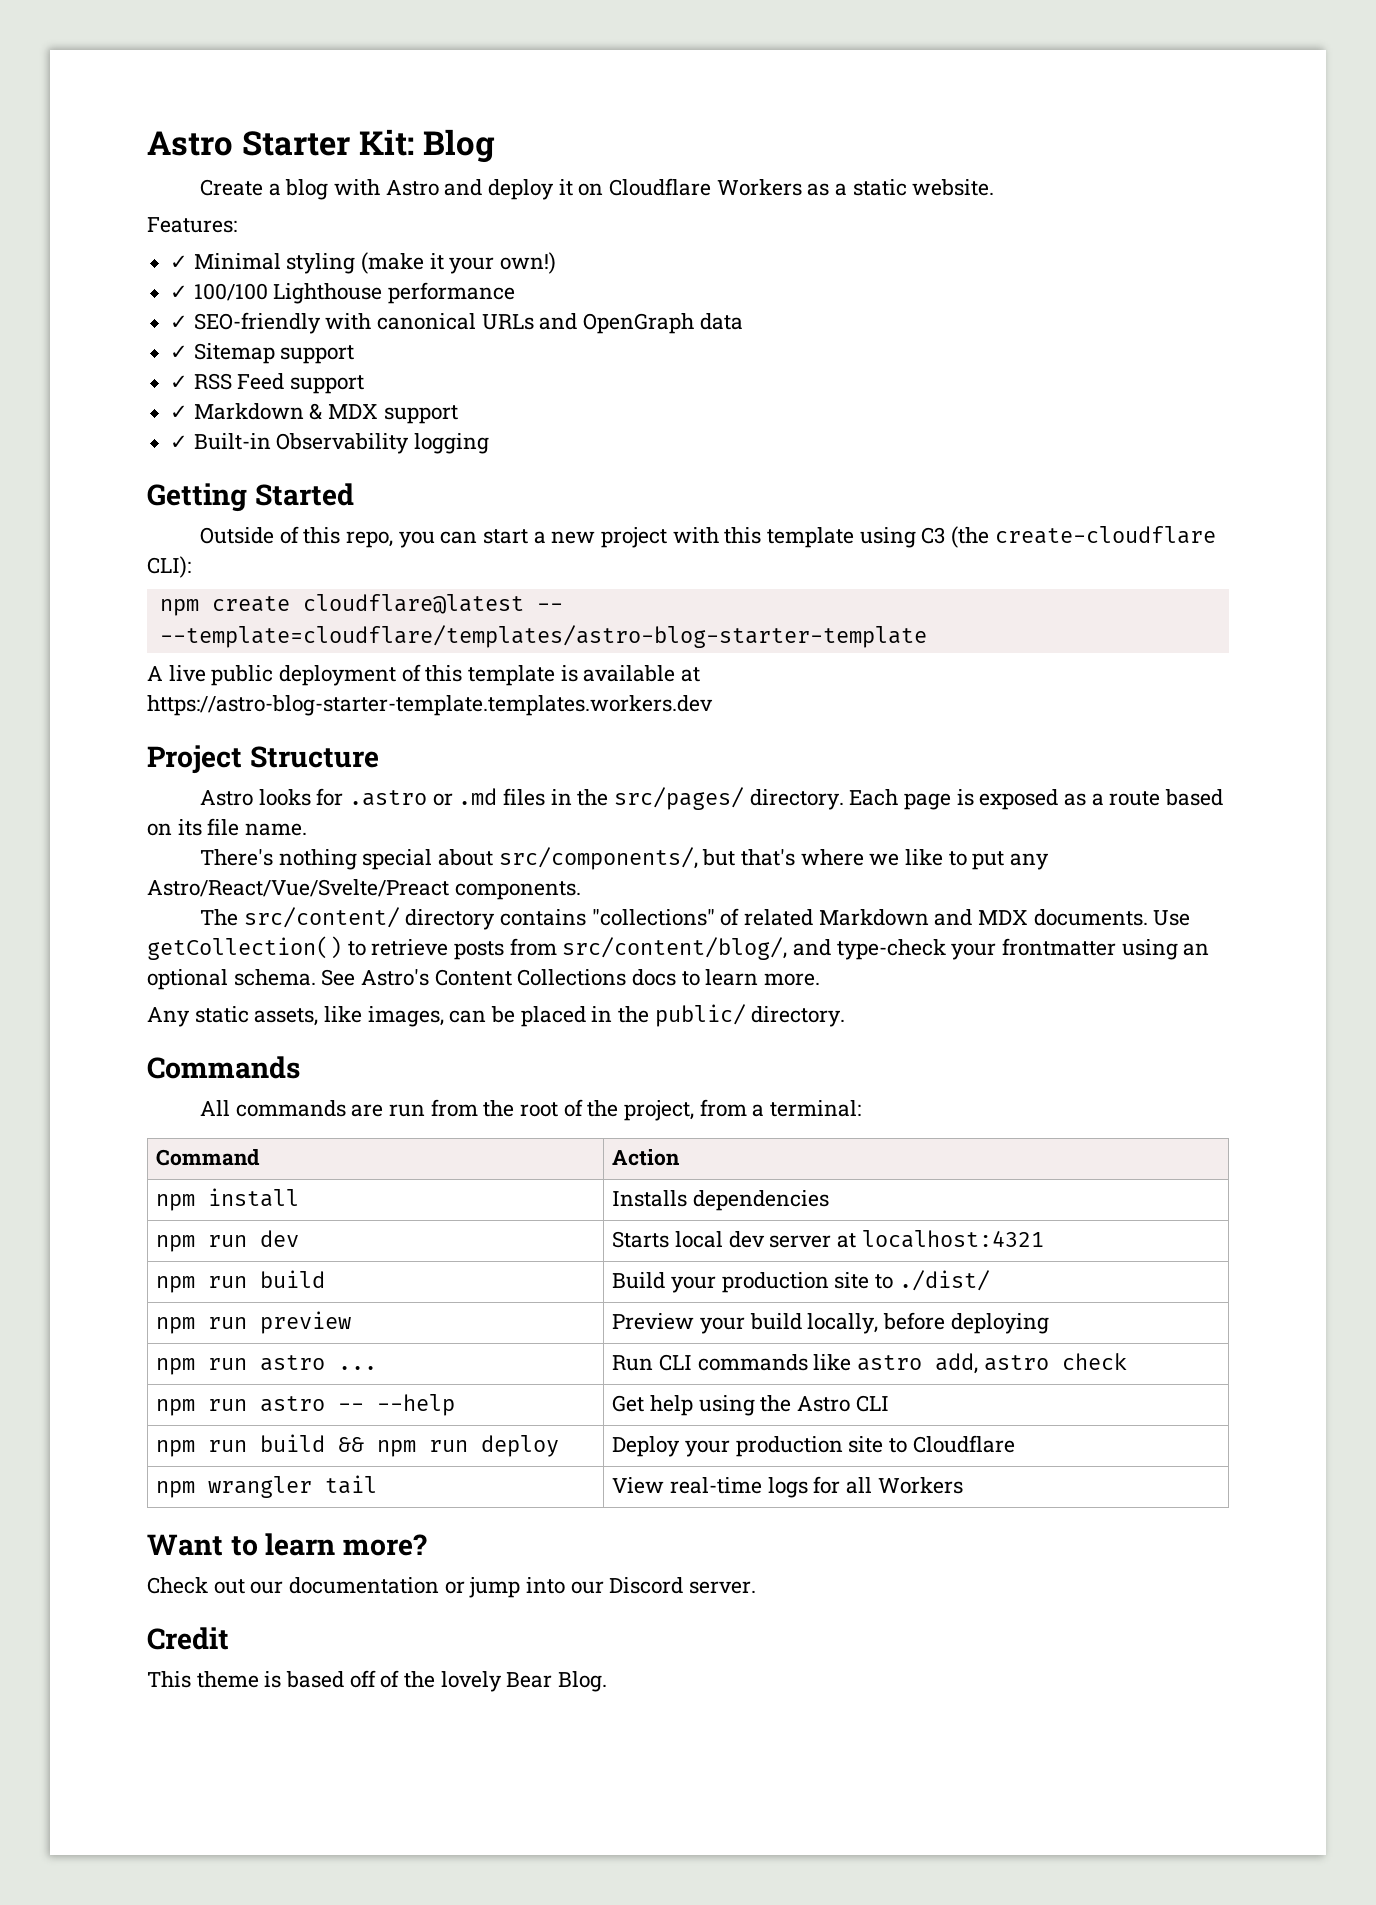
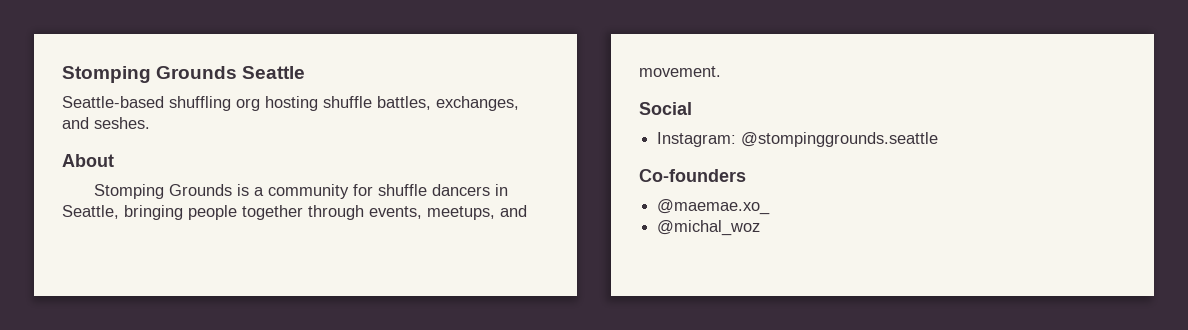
- Astro Starter Kit: Blog
- Create a blog with Astro and deploy it on Cloudflare Workers as a static website.
- Features:
- ✓ Minimal styling (make it your own!)
- ✓ 100/100 Lighthouse performance
- ✓ SEO-friendly with canonical URLs and OpenGraph data
- ✓ Sitemap support
- ✓ RSS Feed support
- ✓ Markdown & MDX support
- ✓ Built-in Observability logging
- Getting Started
- Outside of this repo, you can start a new project with this template using C3 (the create-cloudflare CLI):
- npm create cloudflare@latest -- --template=cloudflare/templates/astro-blog-starter-template
- A live public deployment of this template is available at https://astro-blog-starter-template.templates.workers.dev
- Project Structure
- Astro looks for .astro or .md files in the src/pages/ directory. Each page is exposed as a route based on its file name.
- There's nothing special about src/components/, but that's where we like to put any Astro/React/Vue/Svelte/Preact components.
- The src/content/ directory contains "collections" of related Markdown and MDX documents. Use getCollection() to retrieve posts from src/content/blog/, and type-check your frontmatter using an optional schema. See Astro's Content Collections docs to learn more.
- Any static assets, like images, can be placed in the public/ directory.
- Commands
- All commands are run from the root of the project, from a terminal:
- Command | Action
- npm install | Installs dependencies
- npm run dev | Starts local dev server at localhost:4321
- npm run build | Build your production site to ./dist/
- npm run preview | Preview your build locally, before deploying
- npm run astro ... | Run CLI commands like astro add, astro check
- npm run astro -- --help | Get help using the Astro CLI
- npm run build && npm run deploy | Deploy your production site to Cloudflare
- npm wrangler tail | View real-time logs for all Workers
- Want to learn more?
- Check out our documentation or jump into our Discord server.
- Credit
- This theme is based off of the lovely Bear Blog.
+ Stomping Grounds Seattle
+ Seattle-based shuffling org hosting shuffle battles, exchanges, and seshes.
+ About
+ Stomping Grounds is a community for shuffle dancers in Seattle, bringing people together through events, meetups, and movement.
+ Social
+ Instagram: @stompinggrounds.seattle
+ Co-founders
+ @maemae.xo_
+ @michal_woz

